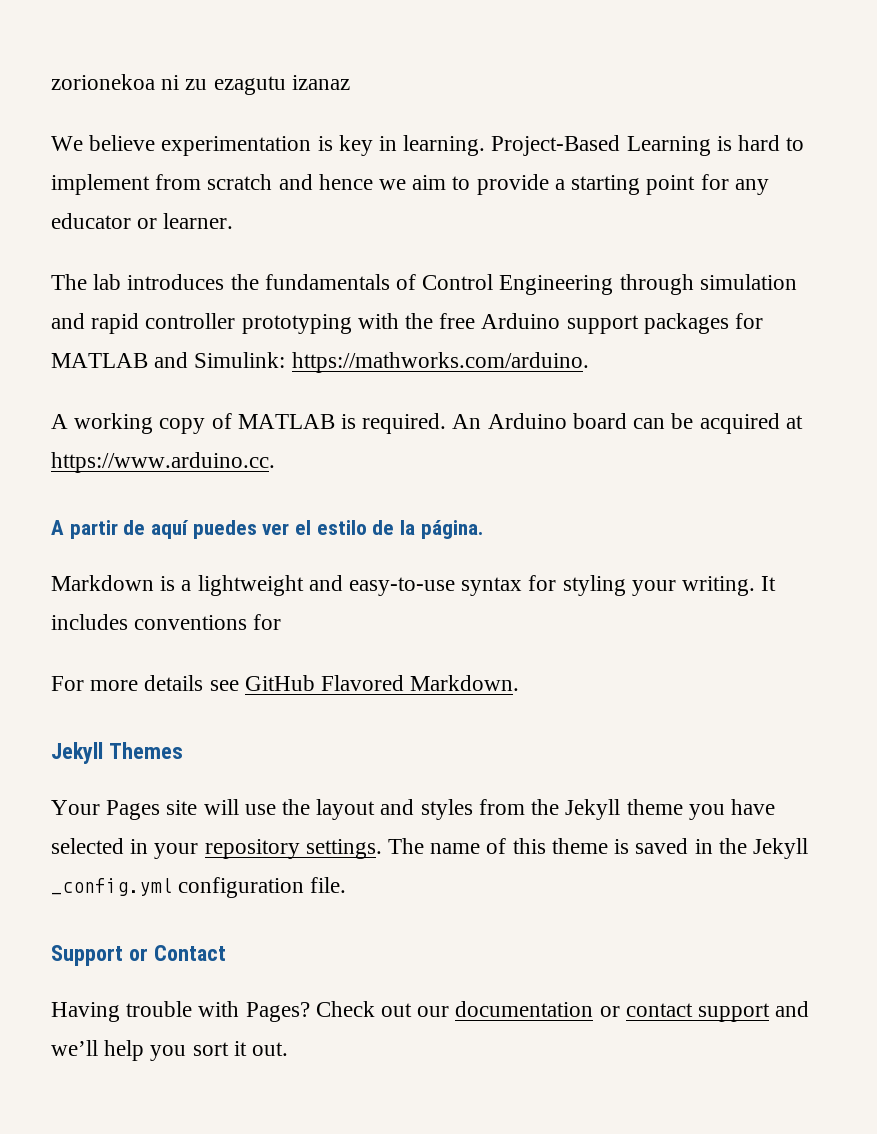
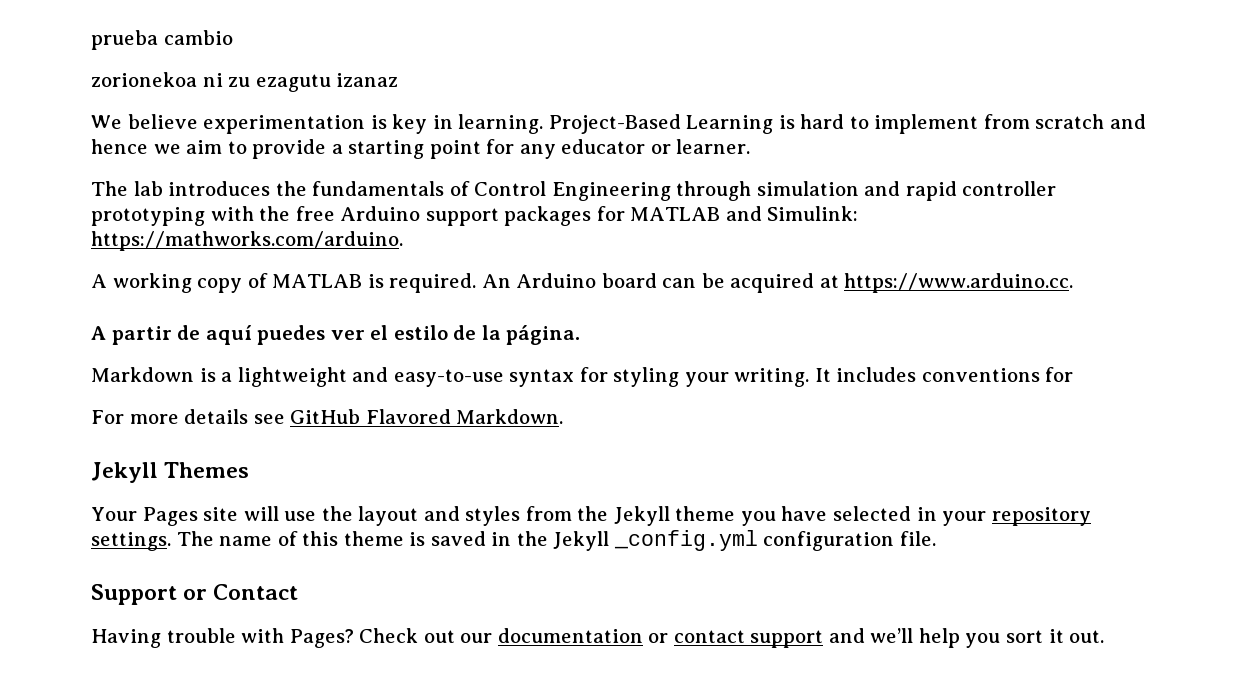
+ prueba cambio

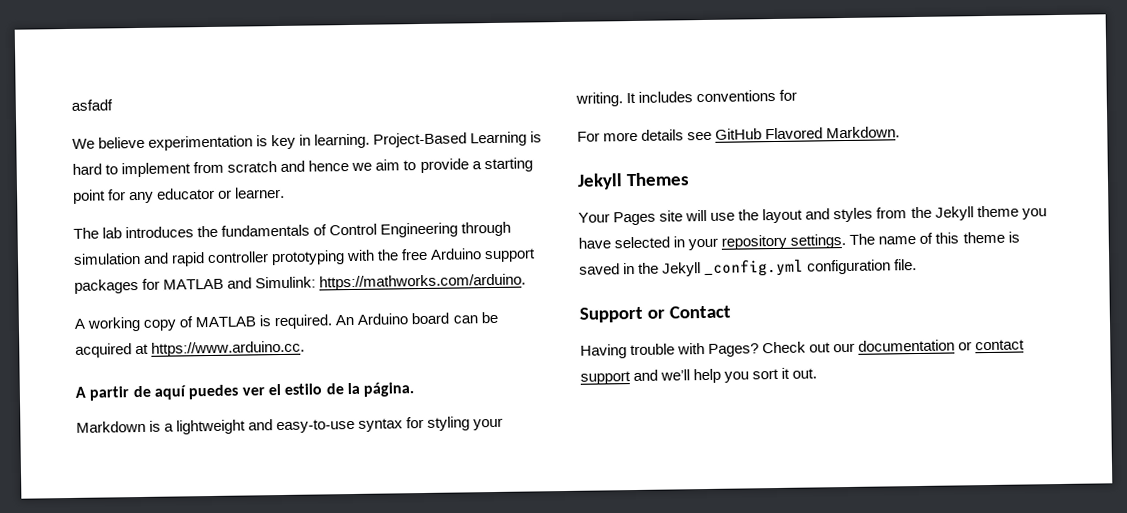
- prueba cambio
- zorionekoa ni zu ezagutu izanaz
+ asfadf

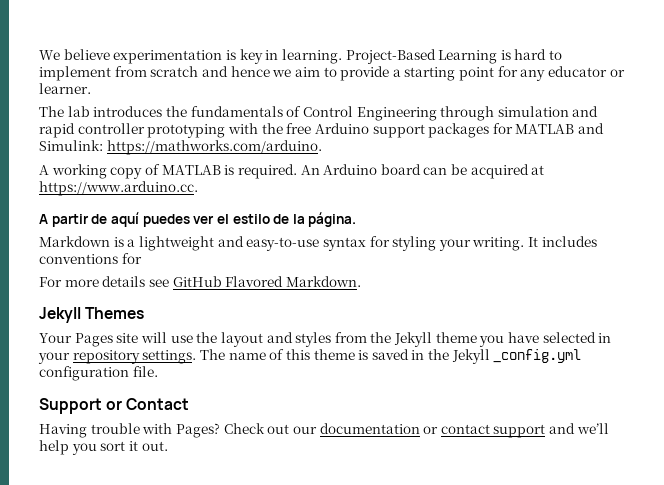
- asfadf

